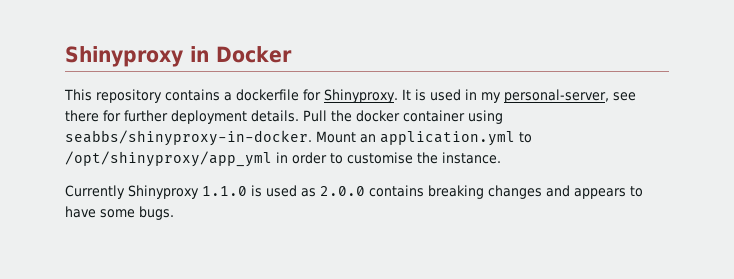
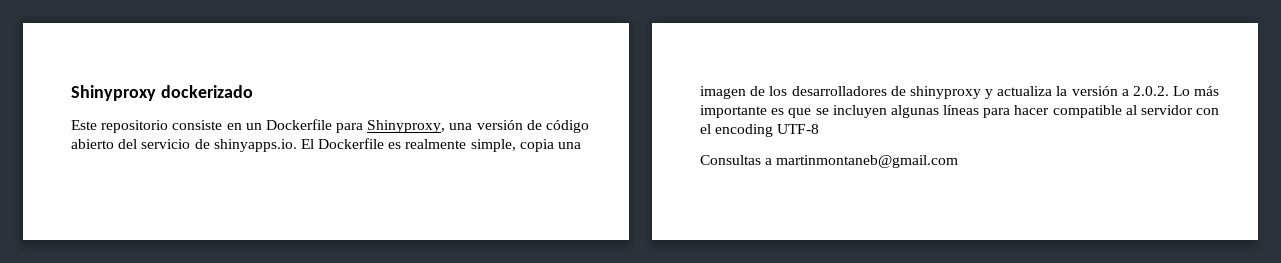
- Shinyproxy in Docker
- This repository contains a dockerfile for Shinyproxy. It is used in my personal-server, see there for further deployment details. Pull the docker container using seabbs/shinyproxy-in-docker. Mount an application.yml to /opt/shinyproxy/app_yml in order to customise the instance.
- Currently Shinyproxy 1.1.0 is used as 2.0.0 contains breaking changes and appears to have some bugs.
+ Shinyproxy dockerizado
+ Este repositorio consiste en un Dockerfile para Shinyproxy, una versión de código abierto del servicio de shinyapps.io. El Dockerfile es realmente simple, copia una imagen de los desarrolladores de shinyproxy y actualiza la versión a 2.0.2. Lo más importante es que se incluyen algunas líneas para hacer compatible al servidor con el encoding UTF-8
+ Consultas a martinmontaneb@gmail.com

